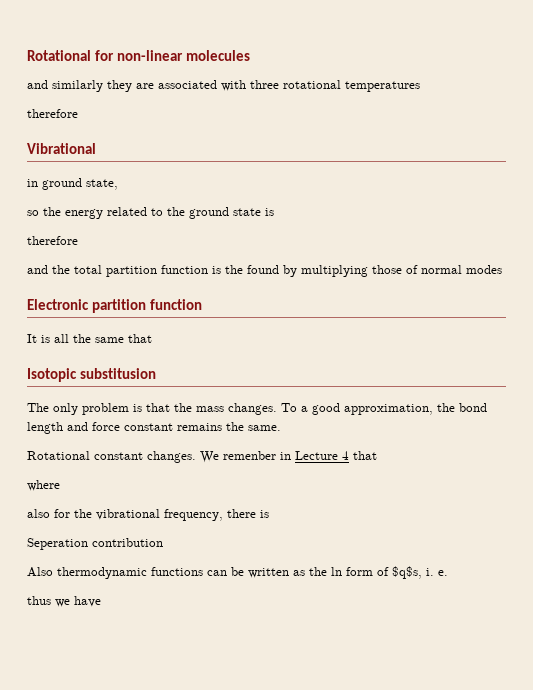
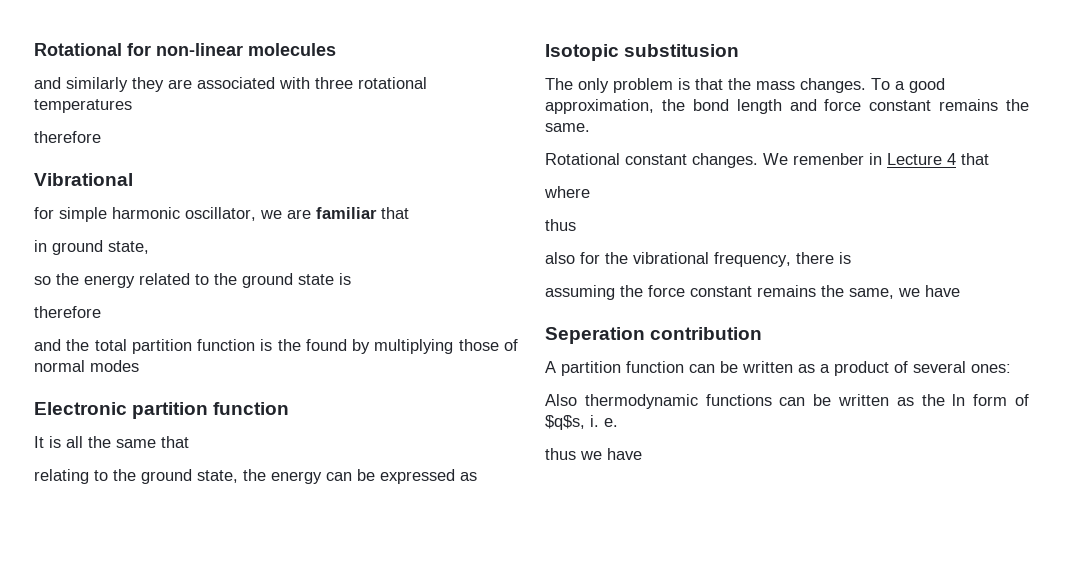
+ for simple harmonic oscillator, we are familiar that
+ relating to the ground state, the energy can be expressed as
  where
+ thus
+ assuming the force constant remains the same, we have
  Seperation contribution
+ A partition function can be written as a product of several ones:

